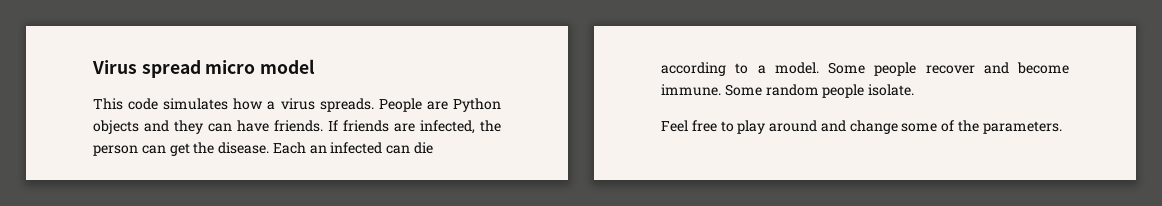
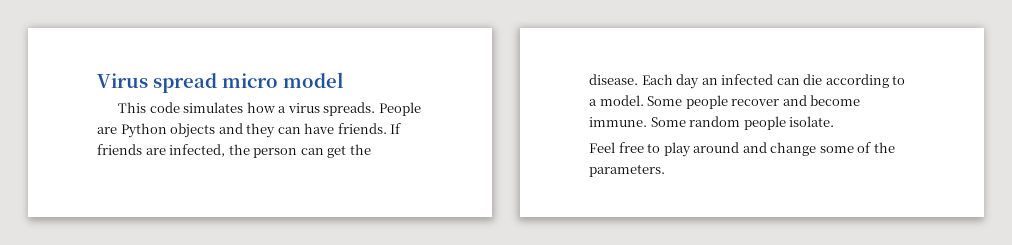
- Each an infected can die according to a model.
+ Each day an infected can die according to a model.

